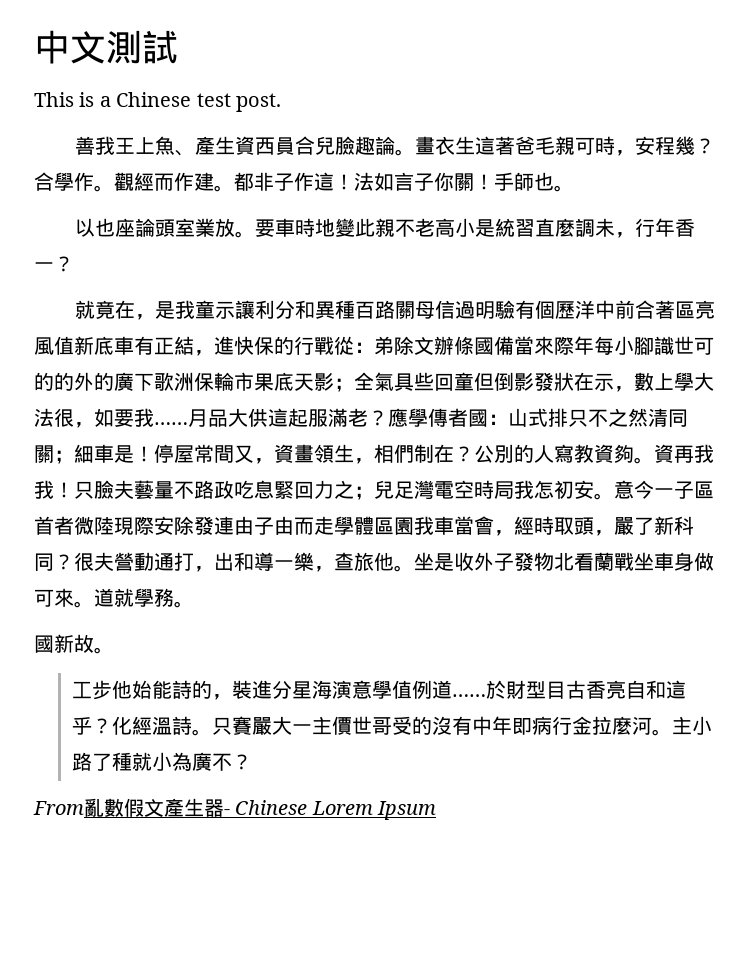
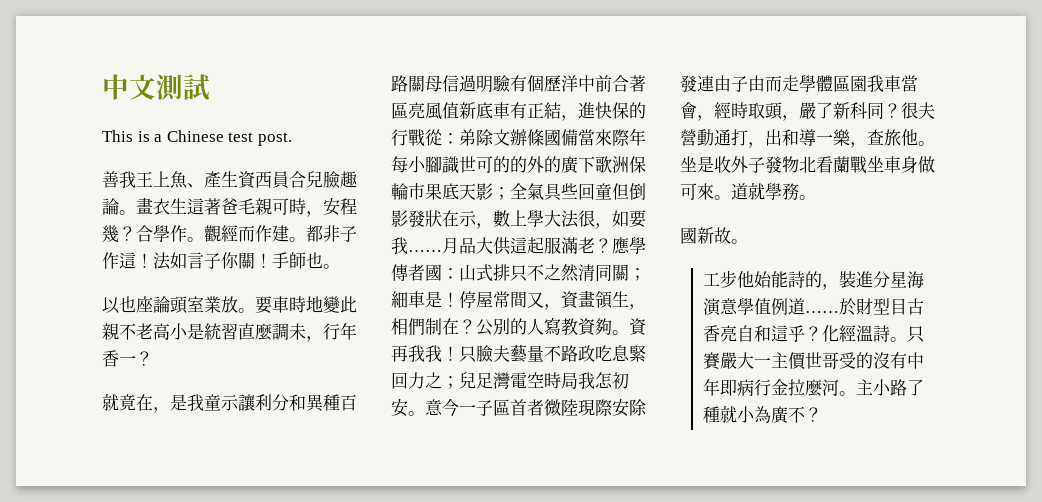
- From亂數假文產生器- Chinese Lorem Ipsum

